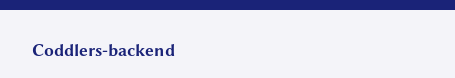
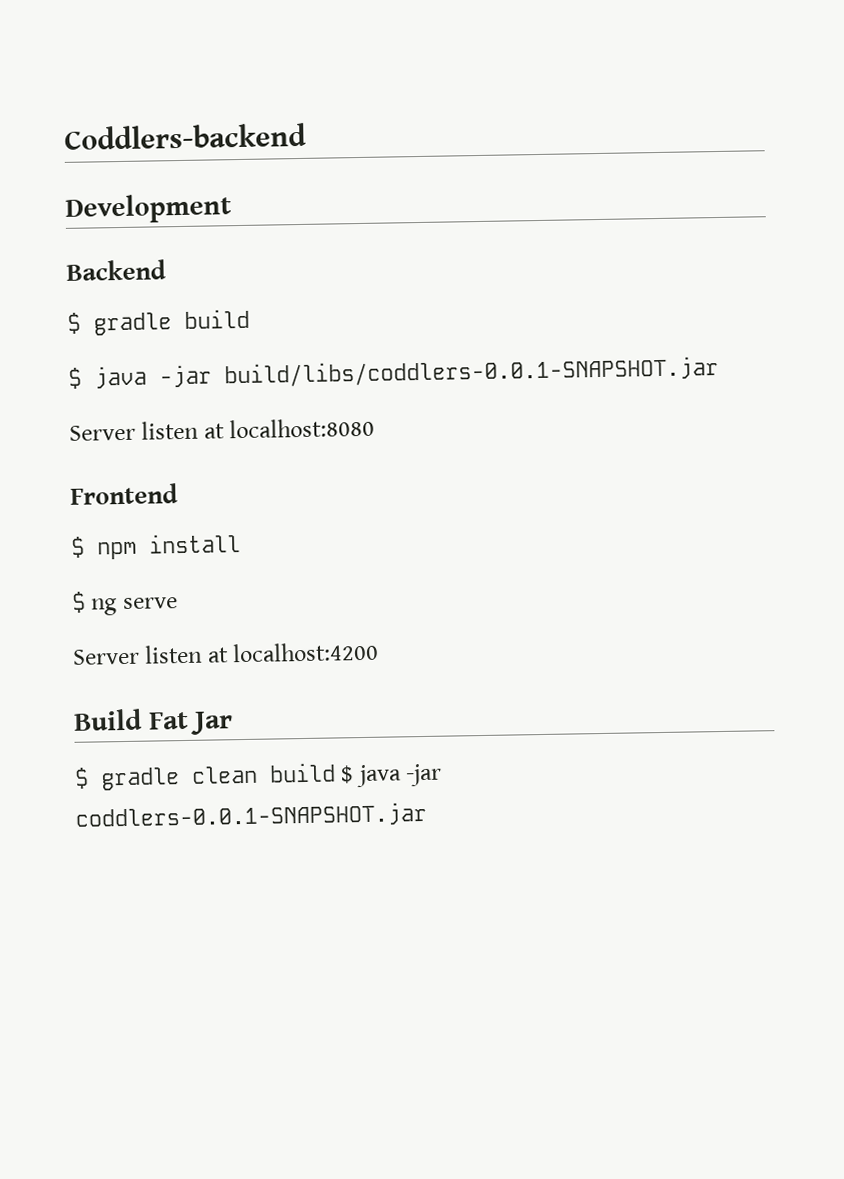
+ Development
+ Backend
+ $ gradle build
+ $ java -jar build/libs/coddlers-0.0.1-SNAPSHOT.jar
+ Server listen at localhost:8080
+ Frontend
+ $ npm install
+ $ ng serve
+ Server listen at localhost:4200
+ Build Fat Jar
+ $ gradle clean build $ java -jar coddlers-0.0.1-SNAPSHOT.jar

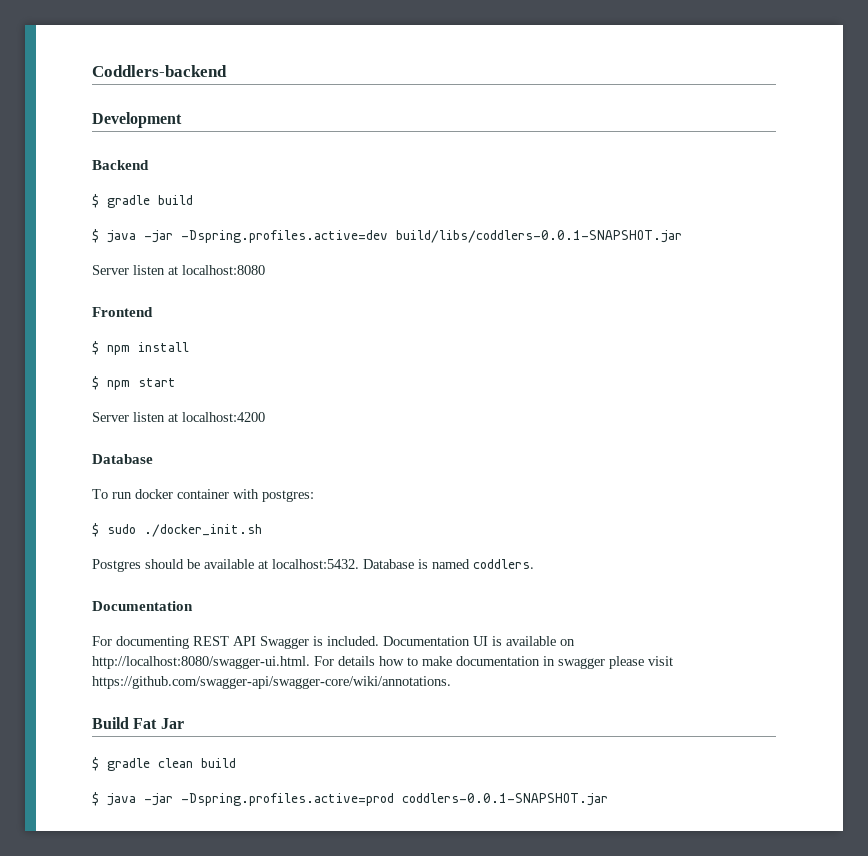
- $ java -jar build/libs/coddlers-0.0.1-SNAPSHOT.jar
+ $ java -jar -Dspring.profiles.active=dev build/libs/coddlers-0.0.1-SNAPSHOT.jar
- $ ng serve
+ $ npm start
  Server listen at localhost:4200
+ Database
+ To run docker container with postgres:
+ $ sudo ./docker_init.sh
+ Postgres should be available at localhost:5432. Database is named coddlers.
+ Documentation
+ For documenting REST API Swagger is included. Documentation UI is available on http://localhost:8080/swagger-ui.html. For details how to make documentation in swagger please visit https://github.com/swagger-api/swagger-core/wiki/annotations.
- $ gradle clean build $ java -jar coddlers-0.0.1-SNAPSHOT.jar
+ $ gradle clean build
+ $ java -jar -Dspring.profiles.active=prod coddlers-0.0.1-SNAPSHOT.jar

